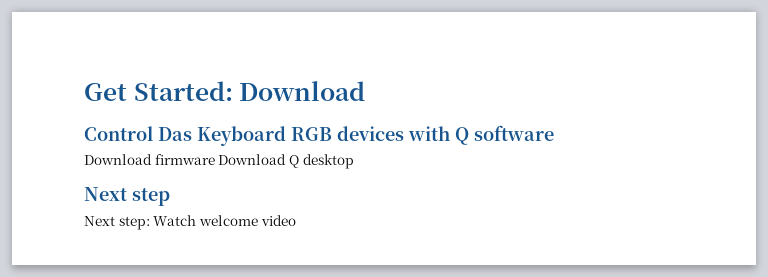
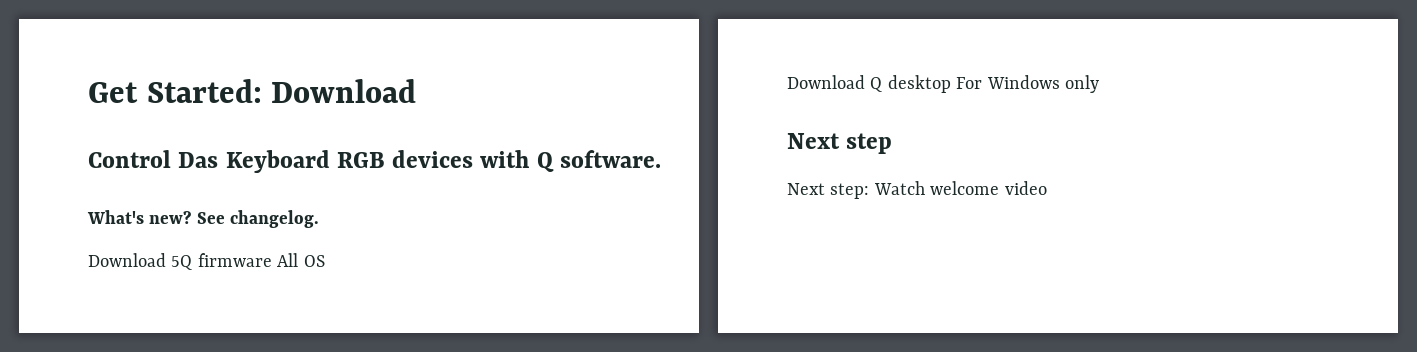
- Control Das Keyboard RGB devices with Q software
- Download firmware Download Q desktop
+ Control Das Keyboard RGB devices with Q software.
+ What's new? See changelog.
+ Download 5Q firmware All OS
+ Download Q desktop For Windows only

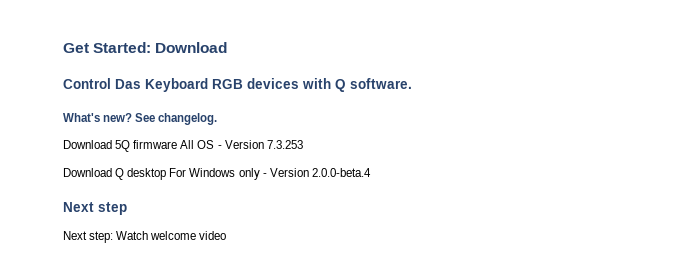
- Download 5Q firmware All OS
+ Download 5Q firmware All OS - Version 7.3.253
- Download Q desktop For Windows only
+ Download Q desktop For Windows only - Version 2.0.0-beta.4

